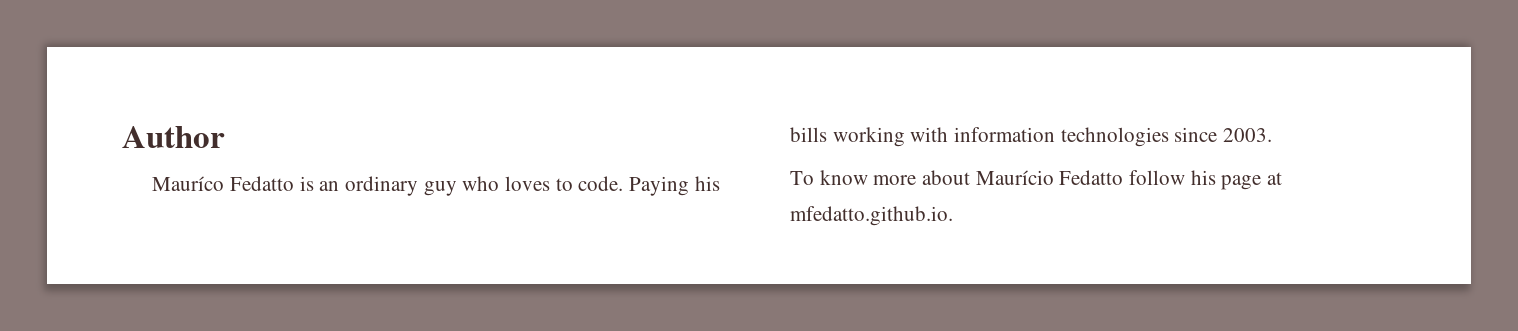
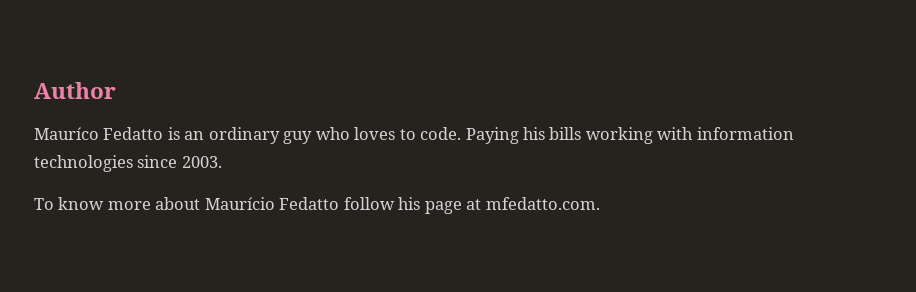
- To know more about Maurício Fedatto follow his page at mfedatto.github.io.
+ To know more about Maurício Fedatto follow his page at mfedatto.com.

